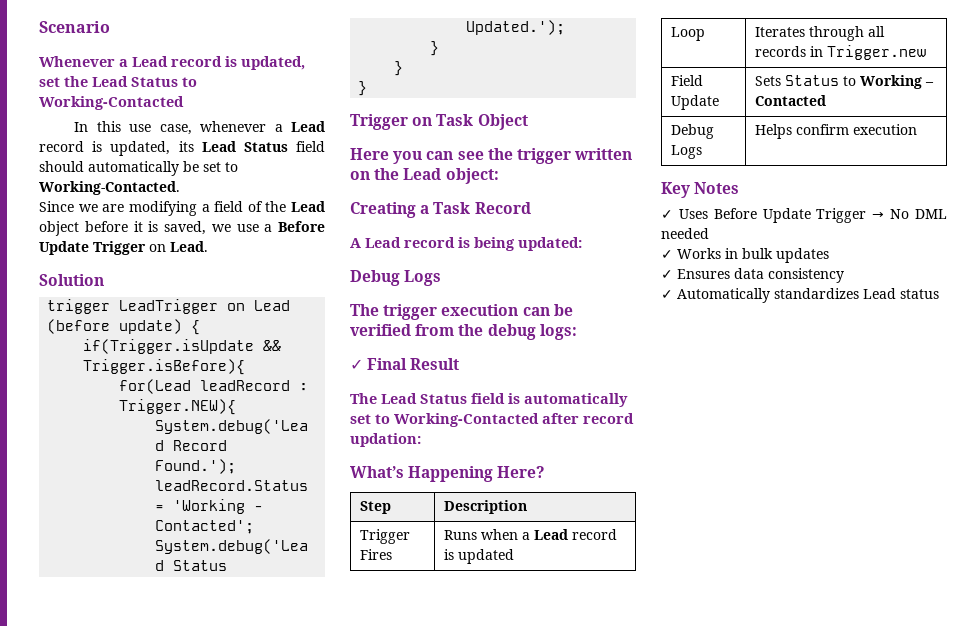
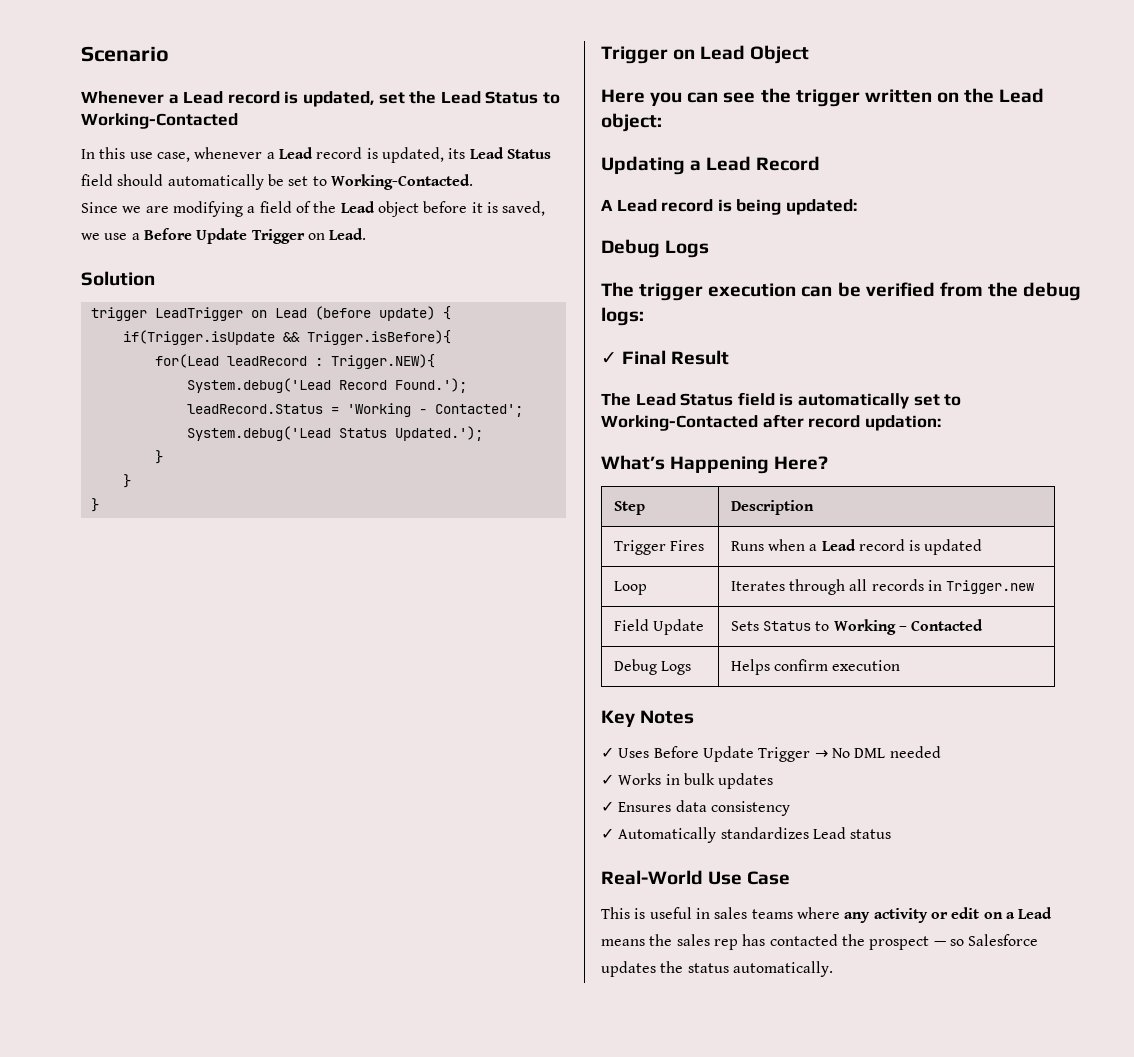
- Trigger on Task Object
+ Trigger on Lead Object
- Creating a Task Record
+ Updating a Lead Record
+ Real-World Use Case
+ This is useful in sales teams where any activity or edit on a Lead means the sales rep has contacted the prospect — so Salesforce updates the status automatically.

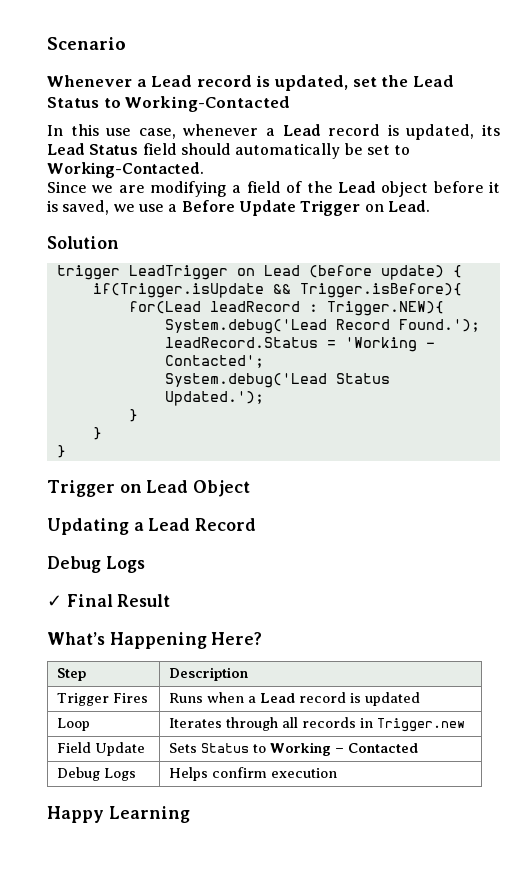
- Here you can see the trigger written on the Lead object:
  Updating a Lead Record
- A Lead record is being updated:
  Debug Logs
- The trigger execution can be verified from the debug logs:
  ✓ Final Result
- The Lead Status field is automatically set to Working-Contacted after record updation:
- Key Notes
- ✓ Uses Before Update Trigger → No DML needed
- ✓ Works in bulk updates
- ✓ Ensures data consistency
- ✓ Automatically standardizes Lead status
- Real-World Use Case
- This is useful in sales teams where any activity or edit on a Lead means the sales rep has contacted the prospect — so Salesforce updates the status automatically.
+ Happy Learning

